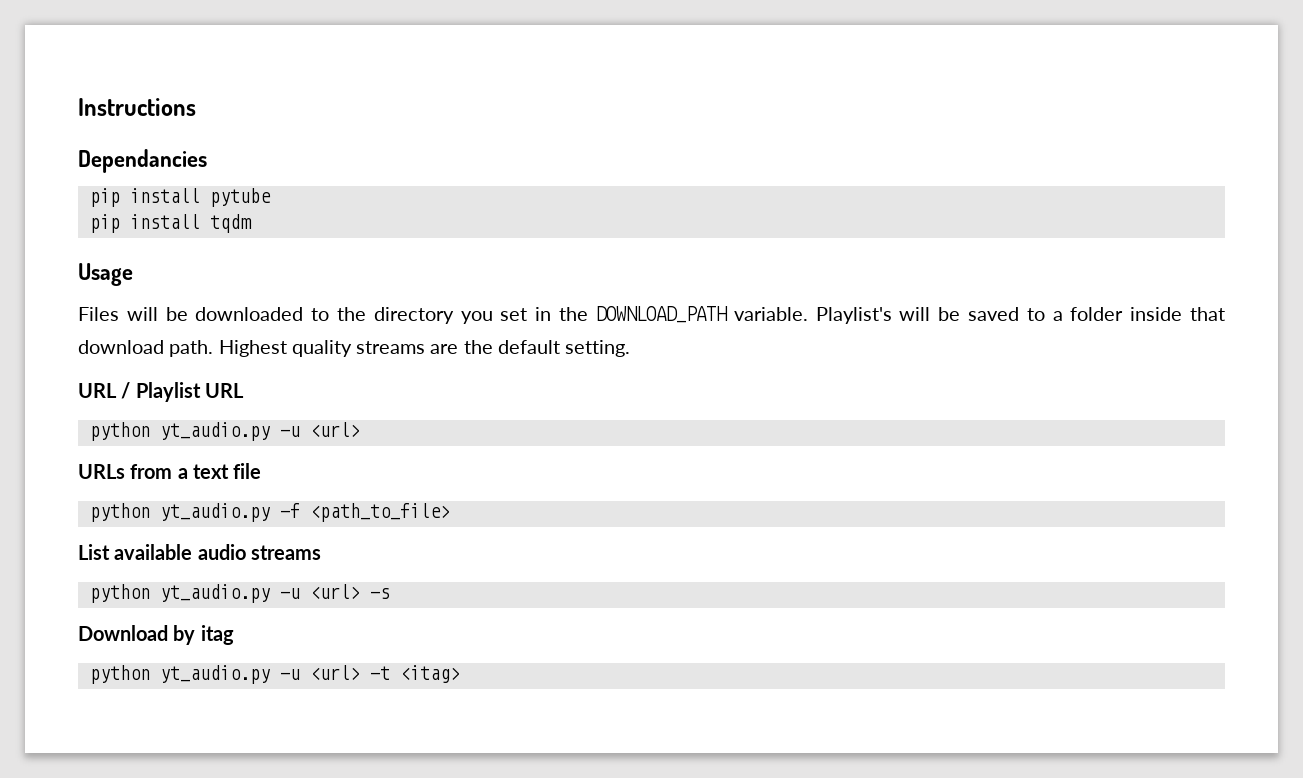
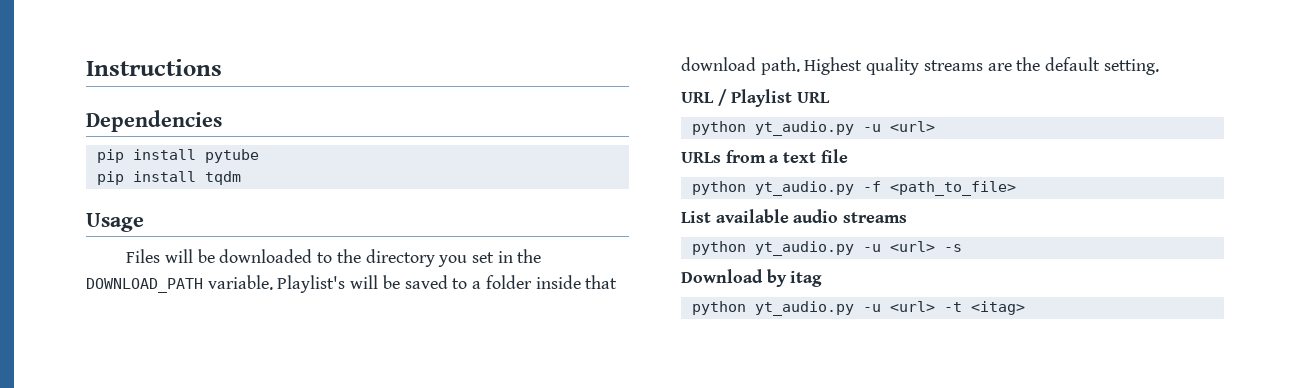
- Dependancies
+ Dependencies

